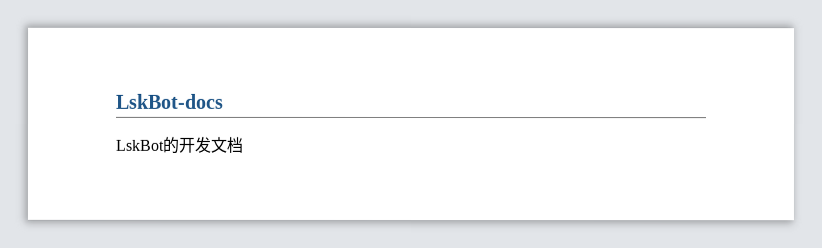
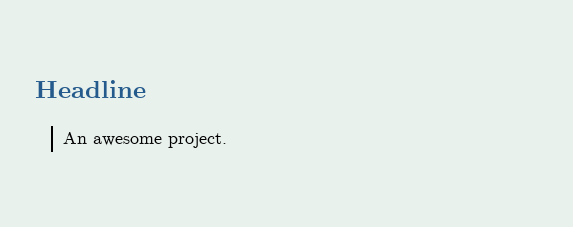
- LskBot-docs
- LskBot的开发文档
+ Headline
+ An awesome project.

